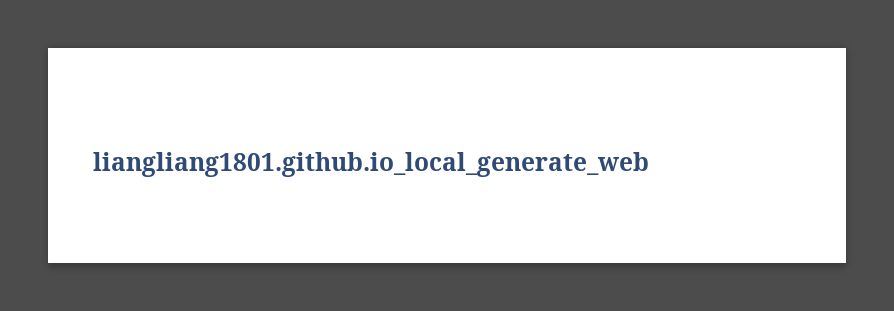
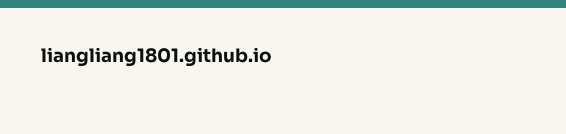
- liangliang1801.github.io_local_generate_web
+ liangliang1801.github.io

